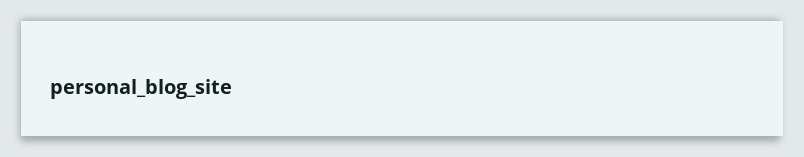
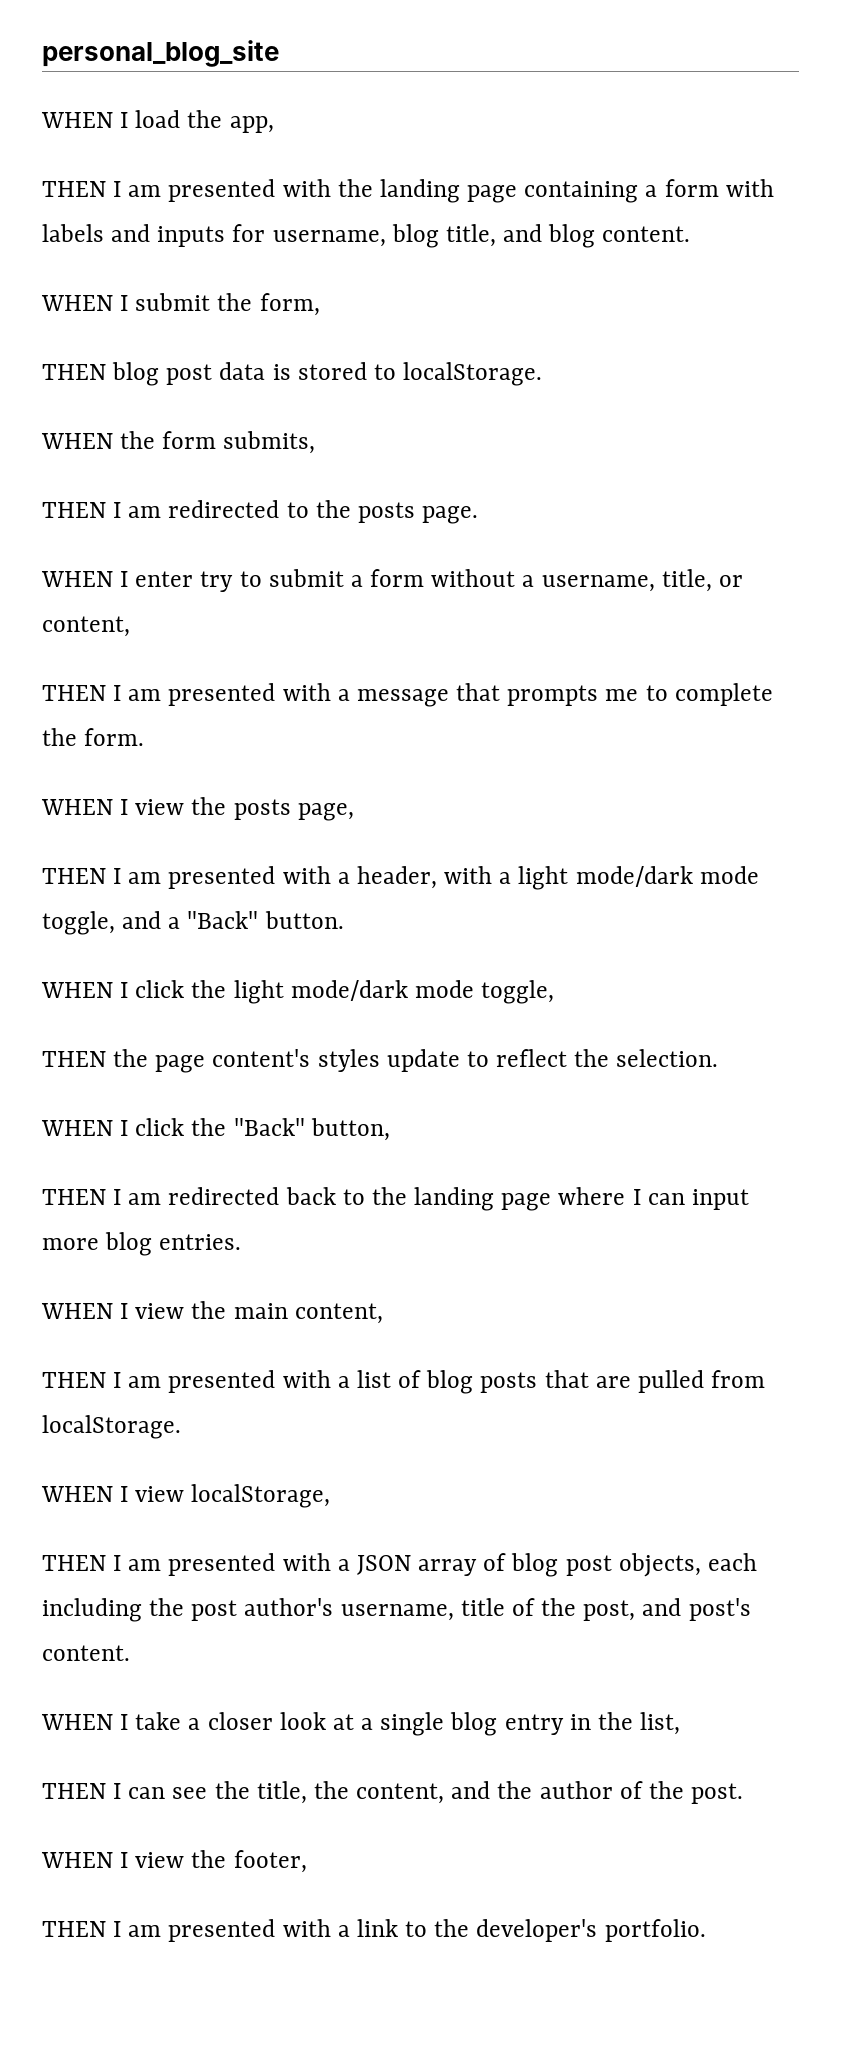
+ WHEN I load the app,
+ THEN I am presented with the landing page containing a form with labels and inputs for username, blog title, and blog content.
+ WHEN I submit the form,
+ THEN blog post data is stored to localStorage.
+ WHEN the form submits,
+ THEN I am redirected to the posts page.
+ WHEN I enter try to submit a form without a username, title, or content,
+ THEN I am presented with a message that prompts me to complete the form.
+ WHEN I view the posts page,
+ THEN I am presented with a header, with a light mode/dark mode toggle, and a "Back" button.
+ WHEN I click the light mode/dark mode toggle,
+ THEN the page content's styles update to reflect the selection.
+ WHEN I click the "Back" button,
+ THEN I am redirected back to the landing page where I can input more blog entries.
+ WHEN I view the main content,
+ THEN I am presented with a list of blog posts that are pulled from localStorage.
+ WHEN I view localStorage,
+ THEN I am presented with a JSON array of blog post objects, each including the post author's username, title of the post, and post's content.
+ WHEN I take a closer look at a single blog entry in the list,
+ THEN I can see the title, the content, and the author of the post.
+ WHEN I view the footer,
+ THEN I am presented with a link to the developer's portfolio.

